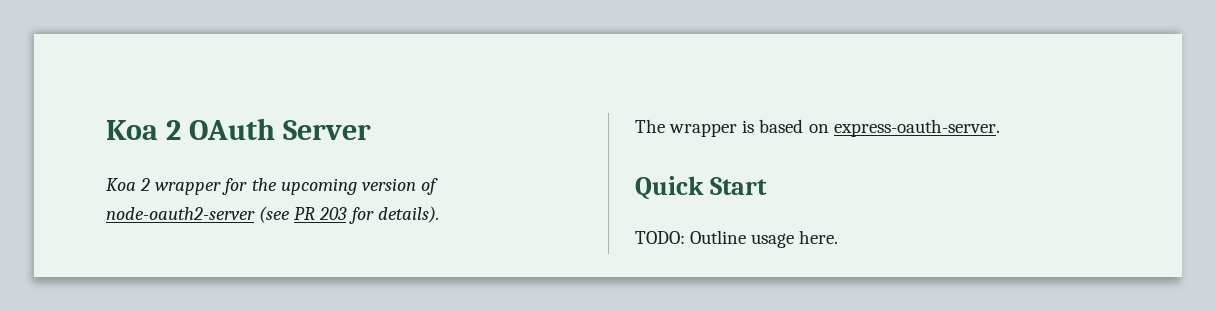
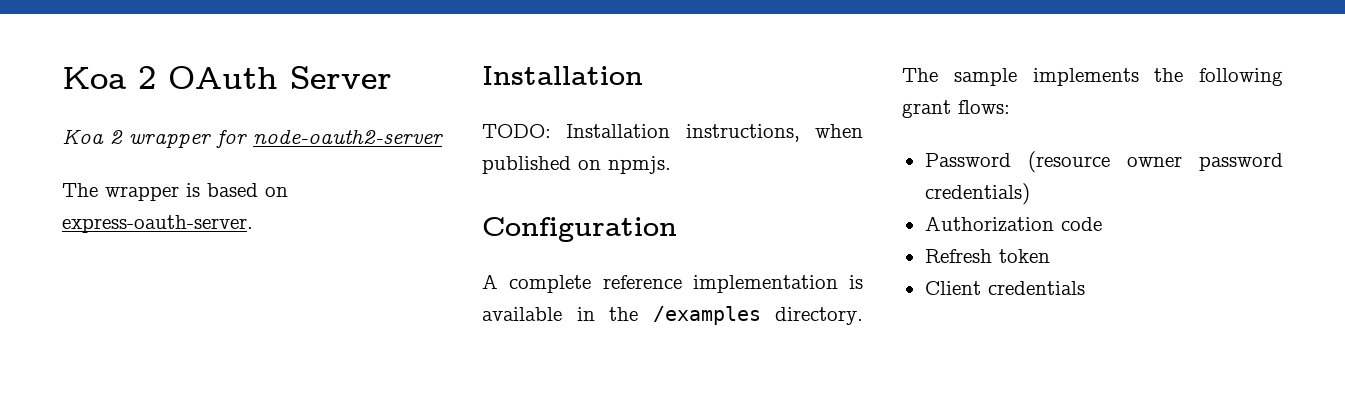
- Koa 2 wrapper for the upcoming version of node-oauth2-server (see PR 203 for details).
+ Koa 2 wrapper for node-oauth2-server
  The wrapper is based on express-oauth-server.
- Quick Start
+ Installation
- TODO: Outline usage here.
+ TODO: Installation instructions, when published on npmjs.
+ Configuration
+ A complete reference implementation is available in the /examples directory. The sample implements the following grant flows:
+ Password (resource owner password credentials)
+ Authorization code
+ Refresh token
+ Client credentials

